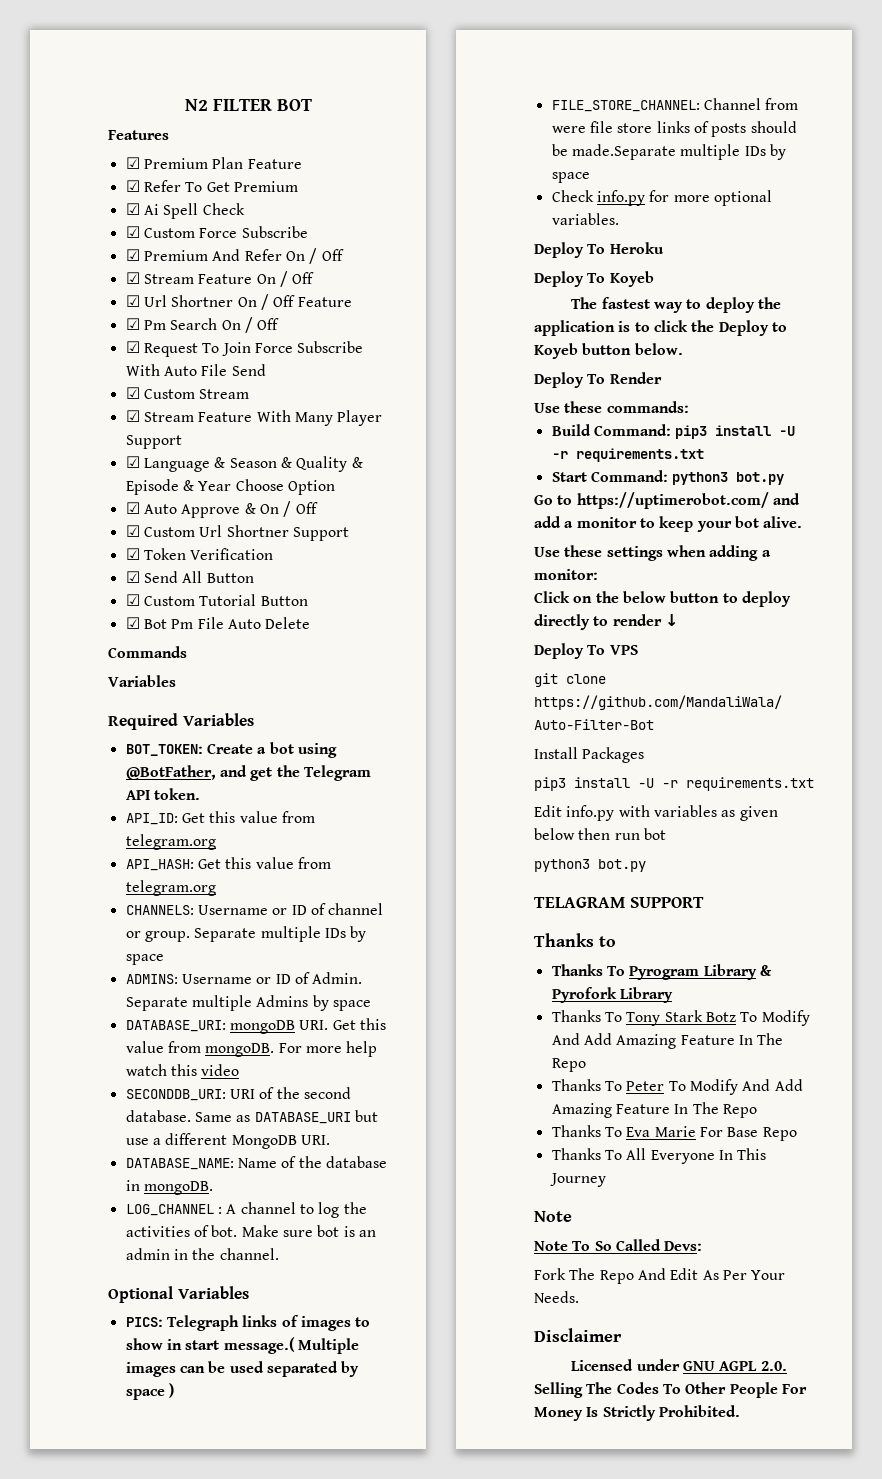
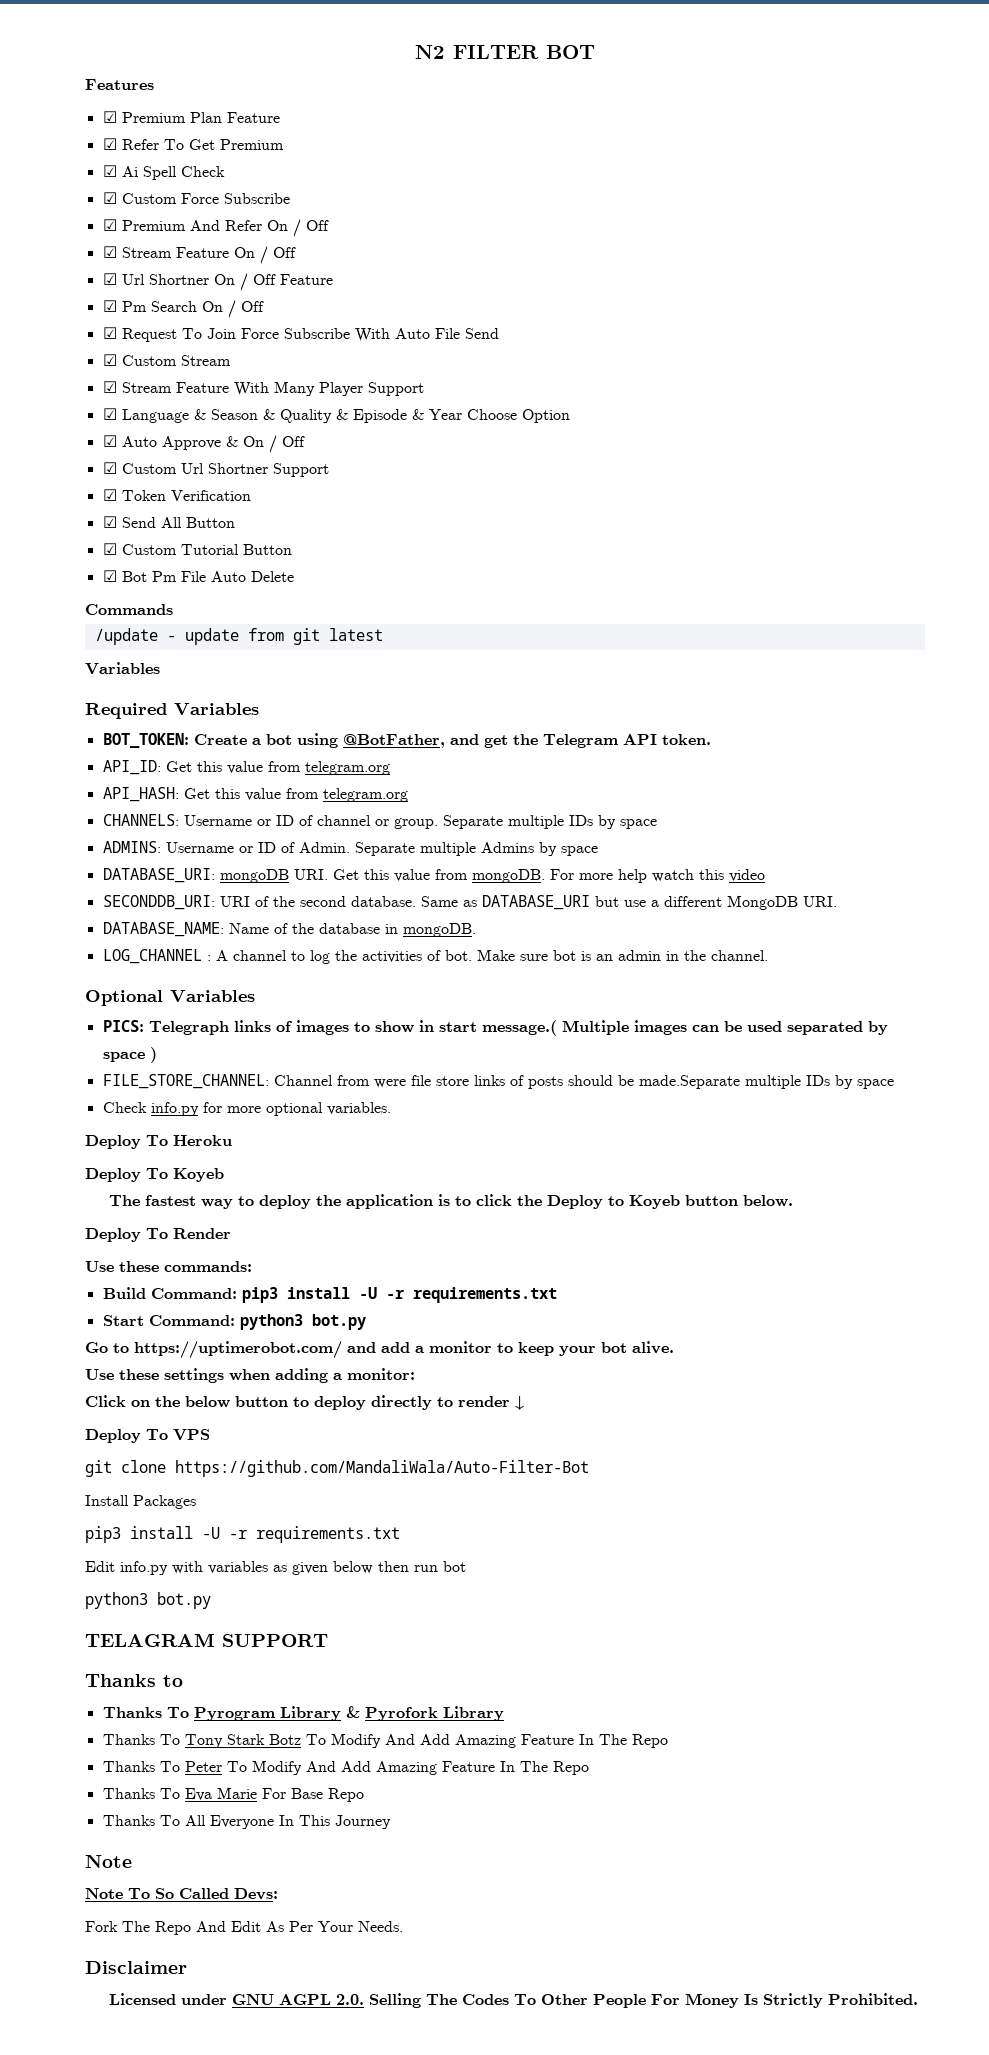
+ /update - update from git latest

